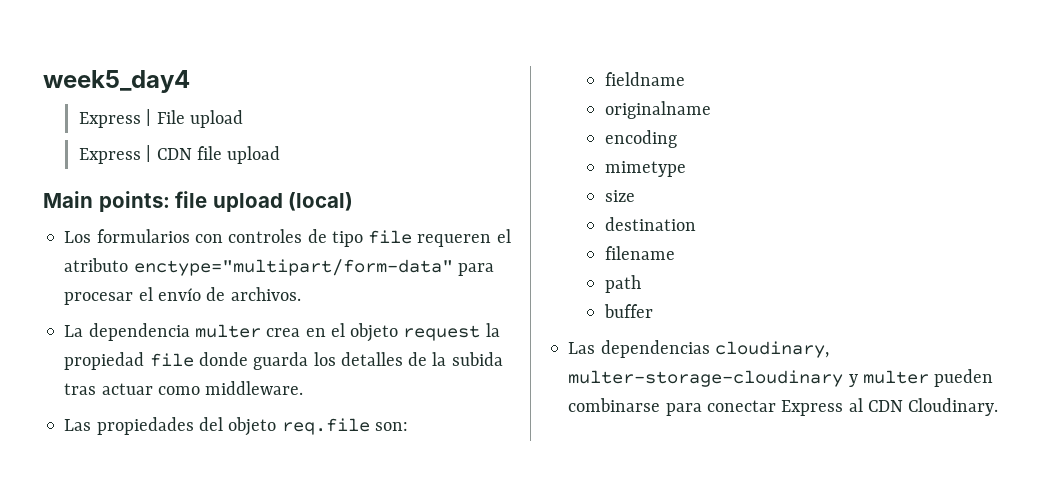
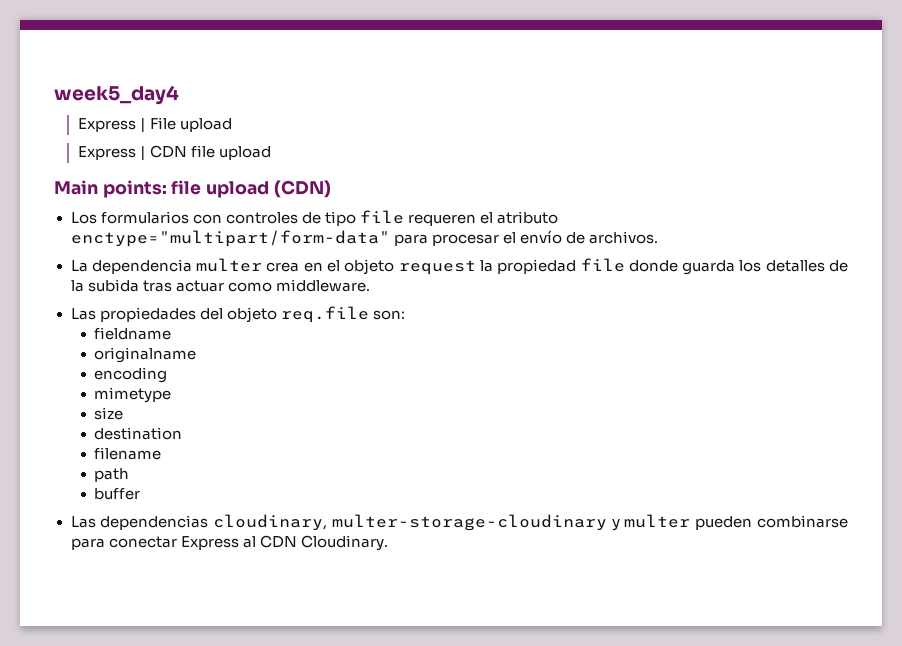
- Main points: file upload (local)
+ Main points: file upload (CDN)

